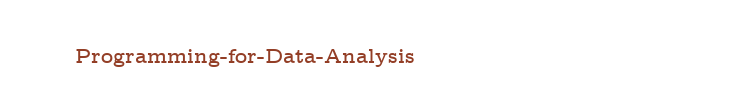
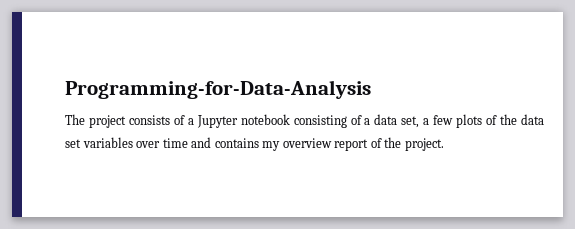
+ The project consists of a Jupyter notebook consisting of a data set, a few plots of the data set variables over time and contains my overview report of the project.

